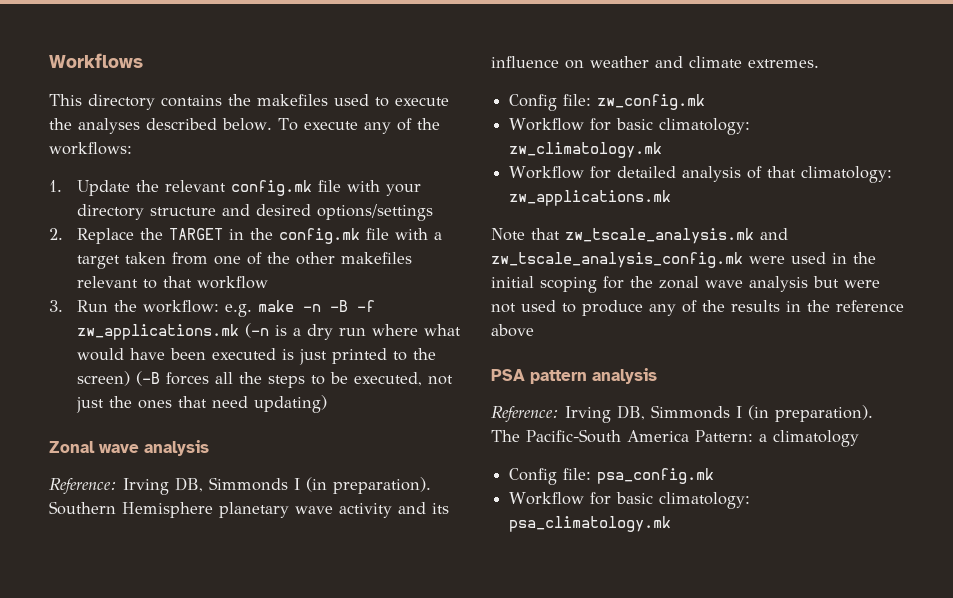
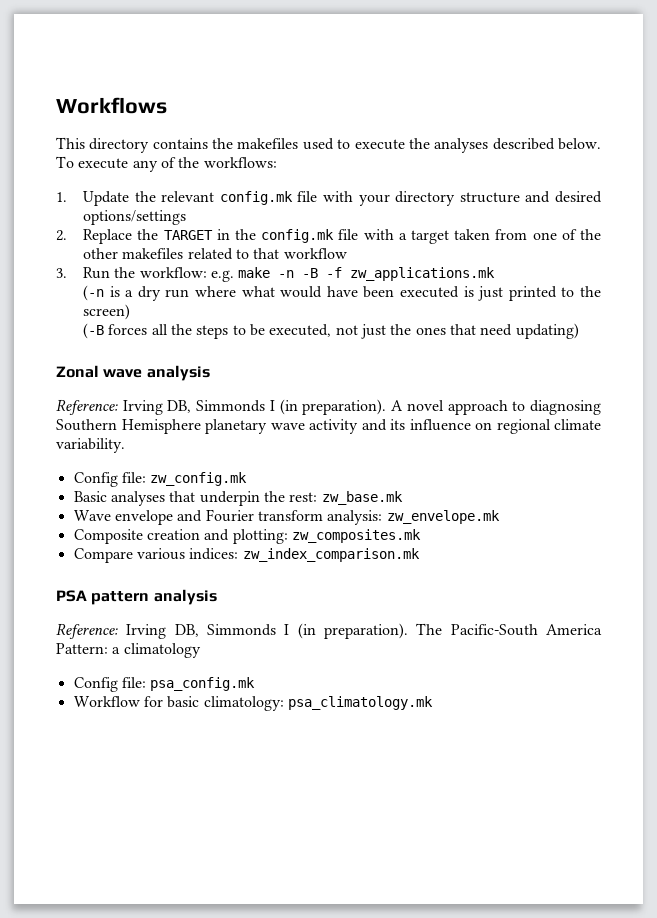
- 2. Replace the TARGET in the config.mk file with a target taken from one of the other makefiles relevant to that workflow
+ 2. Replace the TARGET in the config.mk file with a target taken from one of the other makefiles related to that workflow
- 3. Run the workflow: e.g. make -n -B -f zw_applications.mk (-n is a dry run where what would have been executed is just printed to the screen) (-B forces all the steps to be executed, not just the ones that need updating)
+ 3. Run the workflow: e.g. make -n -B -f zw_applications.mk
+ (-n is a dry run where what would have been executed is just printed to the screen)
+ (-B forces all the steps to be executed, not just the ones that need updating)
- Southern Hemisphere planetary wave activity and its influence on weather and climate extremes.
+ A novel approach to diagnosing Southern Hemisphere planetary wave activity and its influence on regional climate variability.
- Workflow for basic climatology: zw_climatology.mk
- Workflow for detailed analysis of that climatology: zw_applications.mk
- Note that zw_tscale_analysis.mk and zw_tscale_analysis_config.mk were used in the initial scoping for the zonal wave analysis but were not used to produce any of the results in the reference above
+ Basic analyses that underpin the rest: zw_base.mk
+ Wave envelope and Fourier transform analysis: zw_envelope.mk
+ Composite creation and plotting: zw_composites.mk
+ Compare various indices: zw_index_comparison.mk

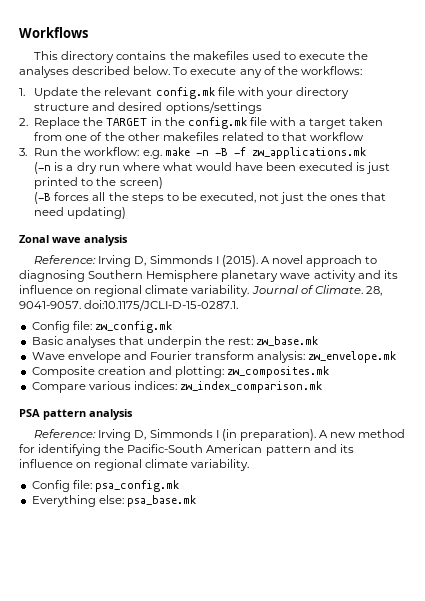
  Zonal wave analysis
- Reference: Irving DB, Simmonds I (in preparation).
+ Reference: Irving D, Simmonds I (2015).
+ Journal of Climate. 28, 9041-9057. doi:10.1175/JCLI-D-15-0287.1.
- Reference: Irving DB, Simmonds I (in preparation). The Pacific-South America Pattern: a climatology
+ Reference: Irving D, Simmonds I (in preparation). A new method for identifying the Pacific-South American pattern and its influence on regional climate variability.
  Config file: psa_config.mk
- Workflow for basic climatology: psa_climatology.mk
+ Everything else: psa_base.mk

